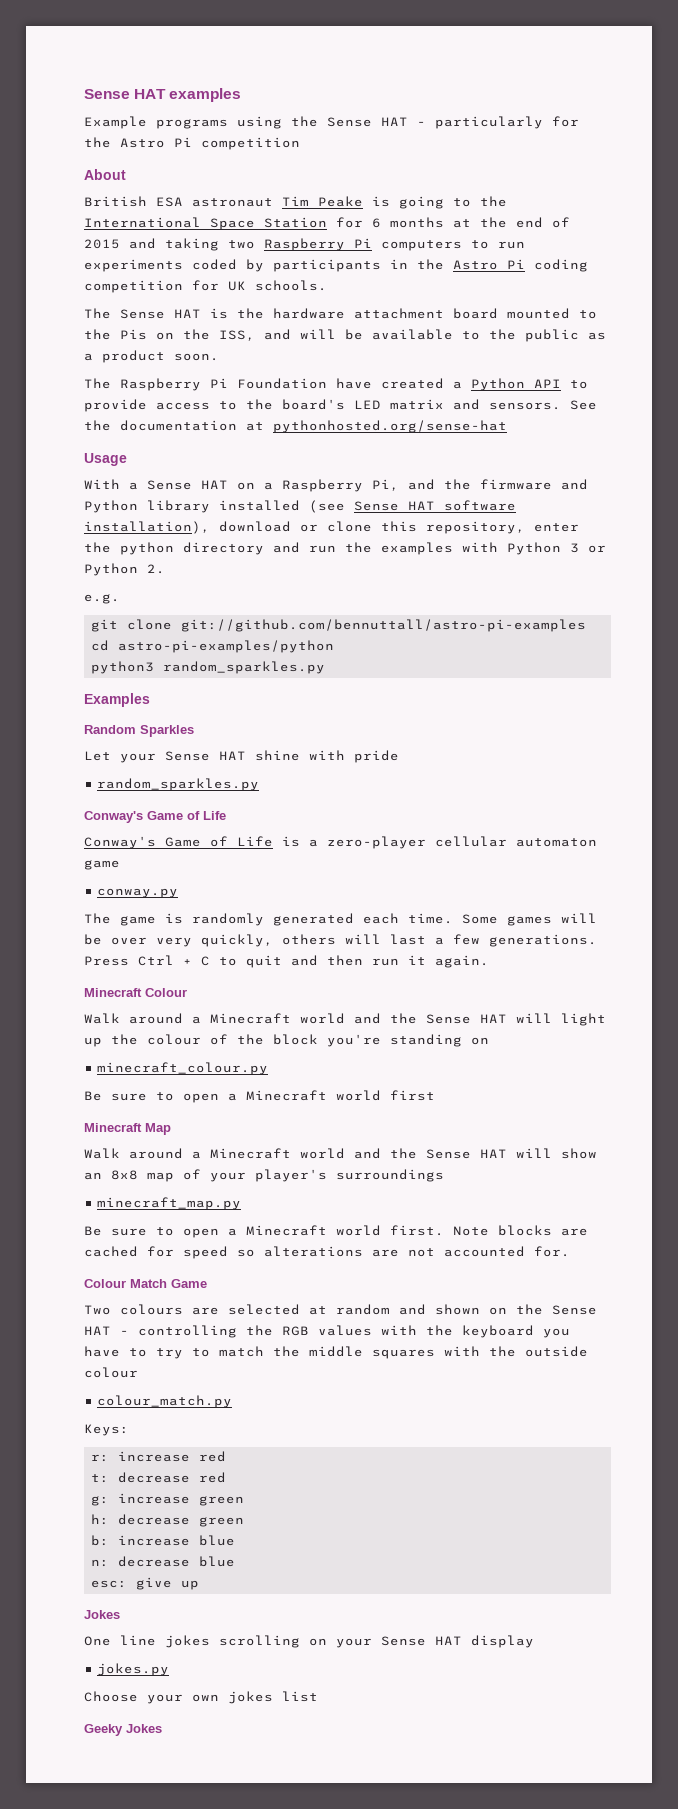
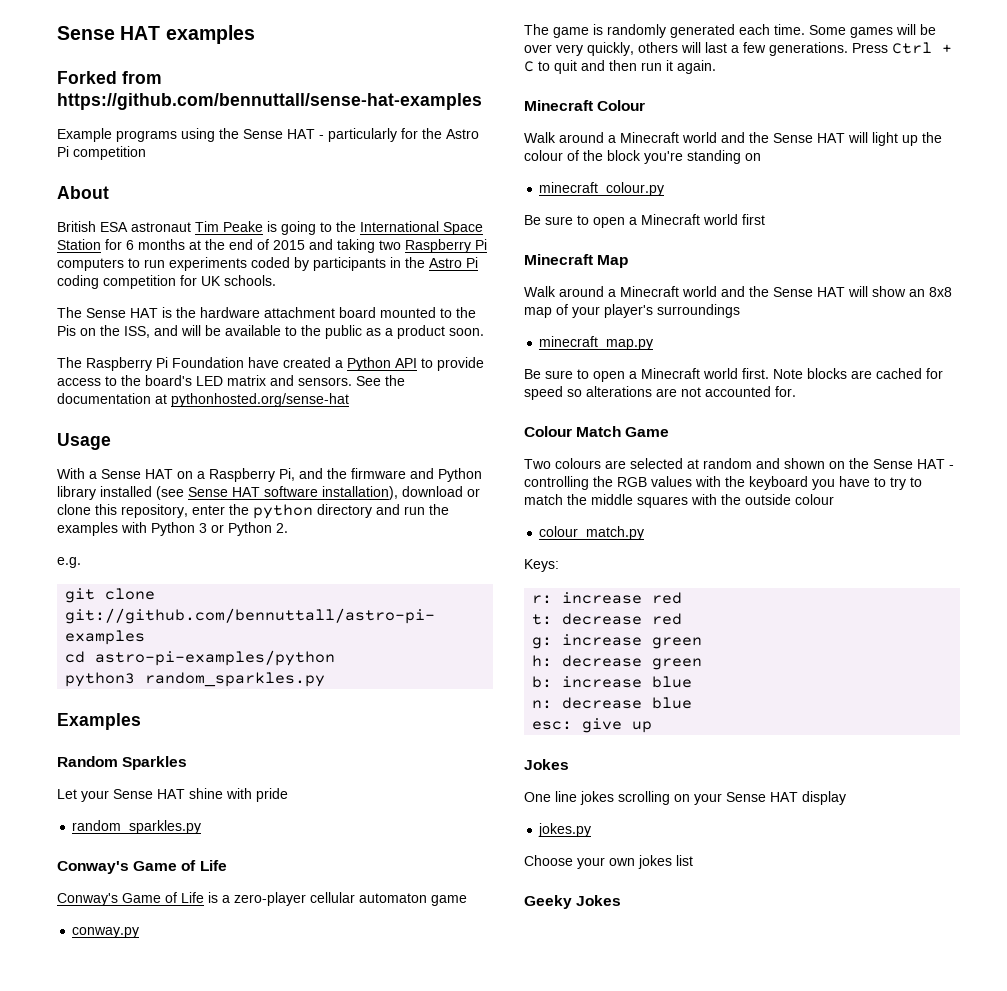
+ Forked from https://github.com/bennuttall/sense-hat-examples

